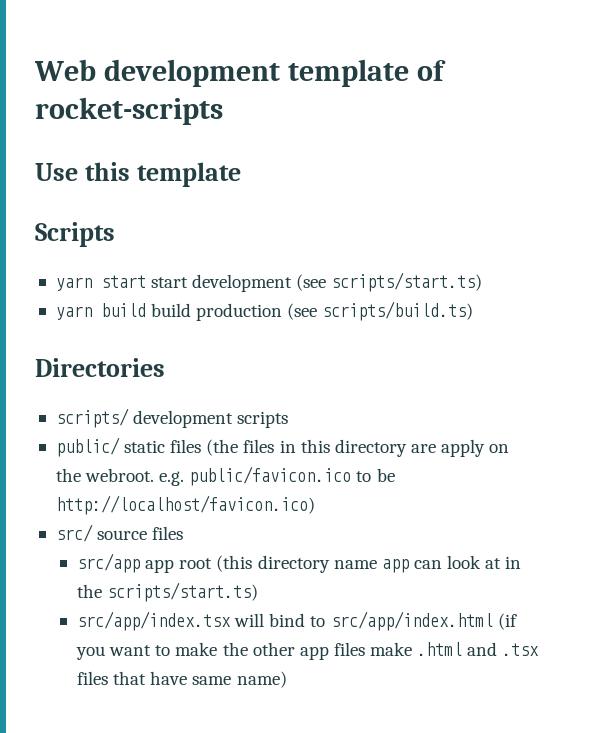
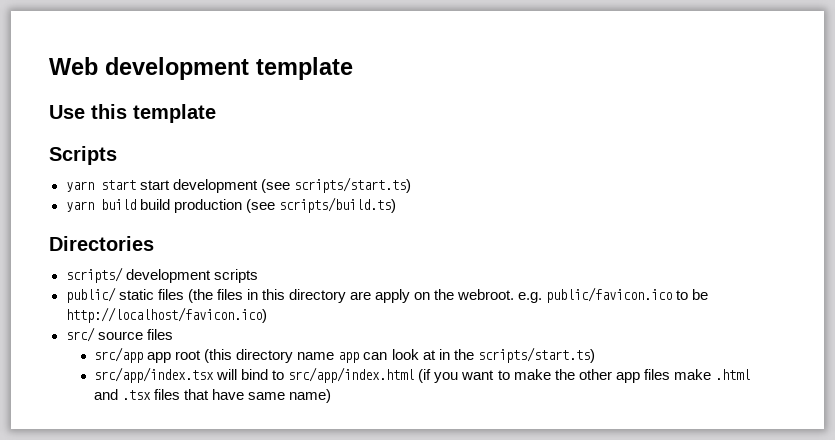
- Web development template of rocket-scripts
+ Web development template

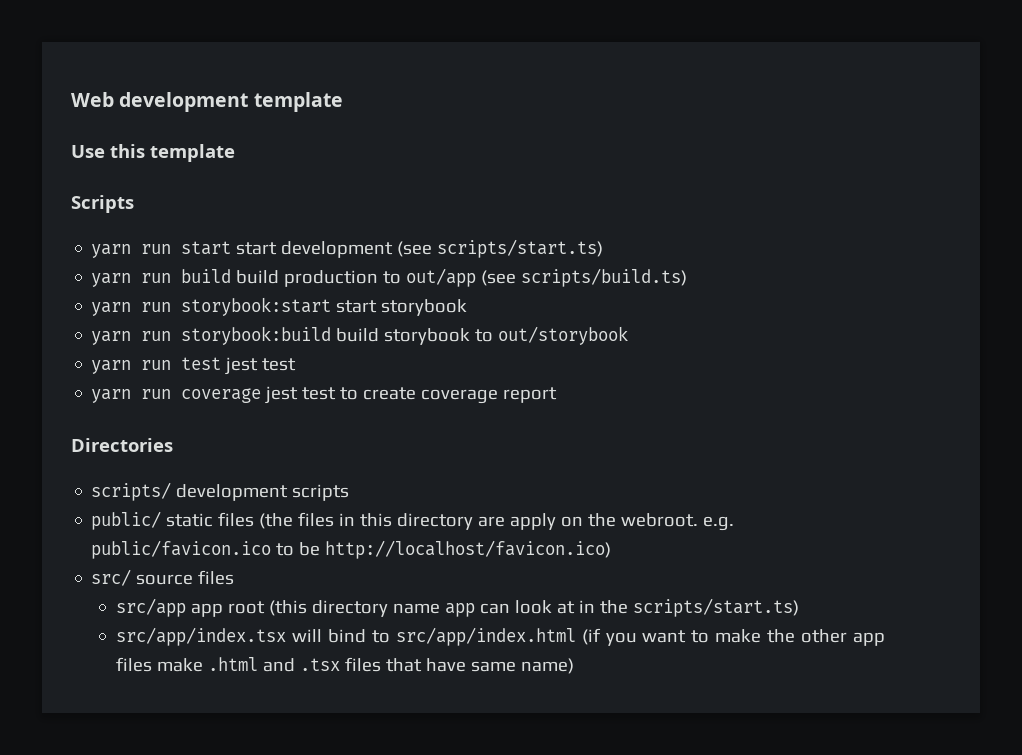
- yarn start start development (see scripts/start.ts)
+ yarn run start start development (see scripts/start.ts)
- yarn build build production (see scripts/build.ts)
+ yarn run build build production to out/app (see scripts/build.ts)
+ yarn run storybook:start start storybook
+ yarn run storybook:build build storybook to out/storybook
+ yarn run test jest test
+ yarn run coverage jest test to create coverage report

